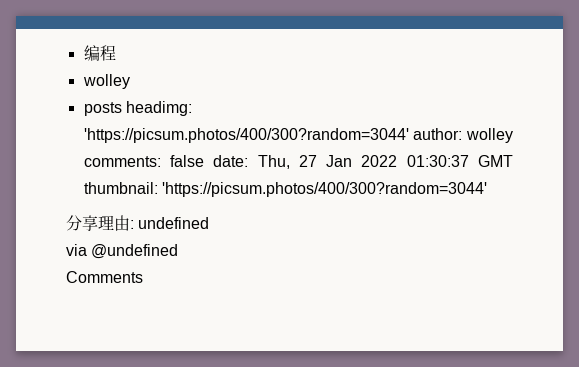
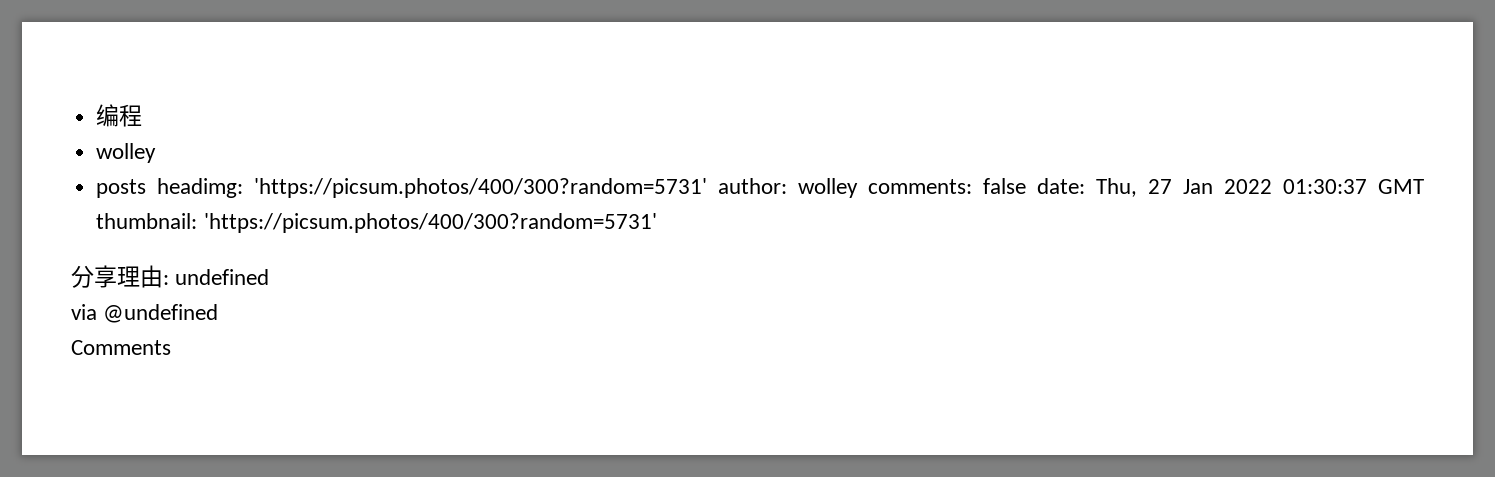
- posts headimg: 'https://picsum.photos/400/300?random=3044' author: wolley comments: false date: Thu, 27 Jan 2022 01:30:37 GMT thumbnail: 'https://picsum.photos/400/300?random=3044'
+ posts headimg: 'https://picsum.photos/400/300?random=5731' author: wolley comments: false date: Thu, 27 Jan 2022 01:30:37 GMT thumbnail: 'https://picsum.photos/400/300?random=5731'

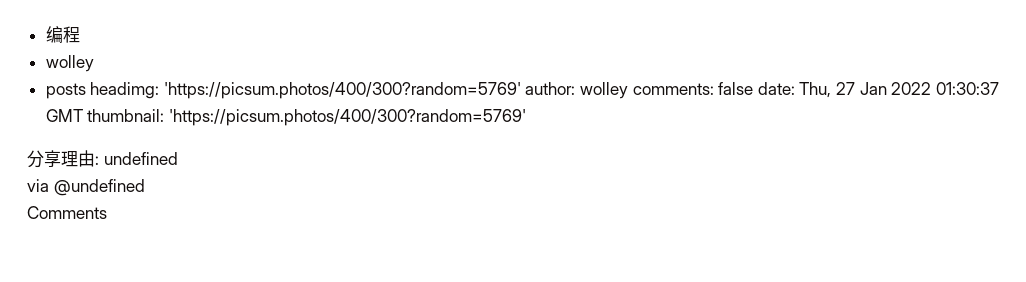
- posts headimg: 'https://picsum.photos/400/300?random=5731' author: wolley comments: false date: Thu, 27 Jan 2022 01:30:37 GMT thumbnail: 'https://picsum.photos/400/300?random=5731'
+ posts headimg: 'https://picsum.photos/400/300?random=5769' author: wolley comments: false date: Thu, 27 Jan 2022 01:30:37 GMT thumbnail: 'https://picsum.photos/400/300?random=5769'

